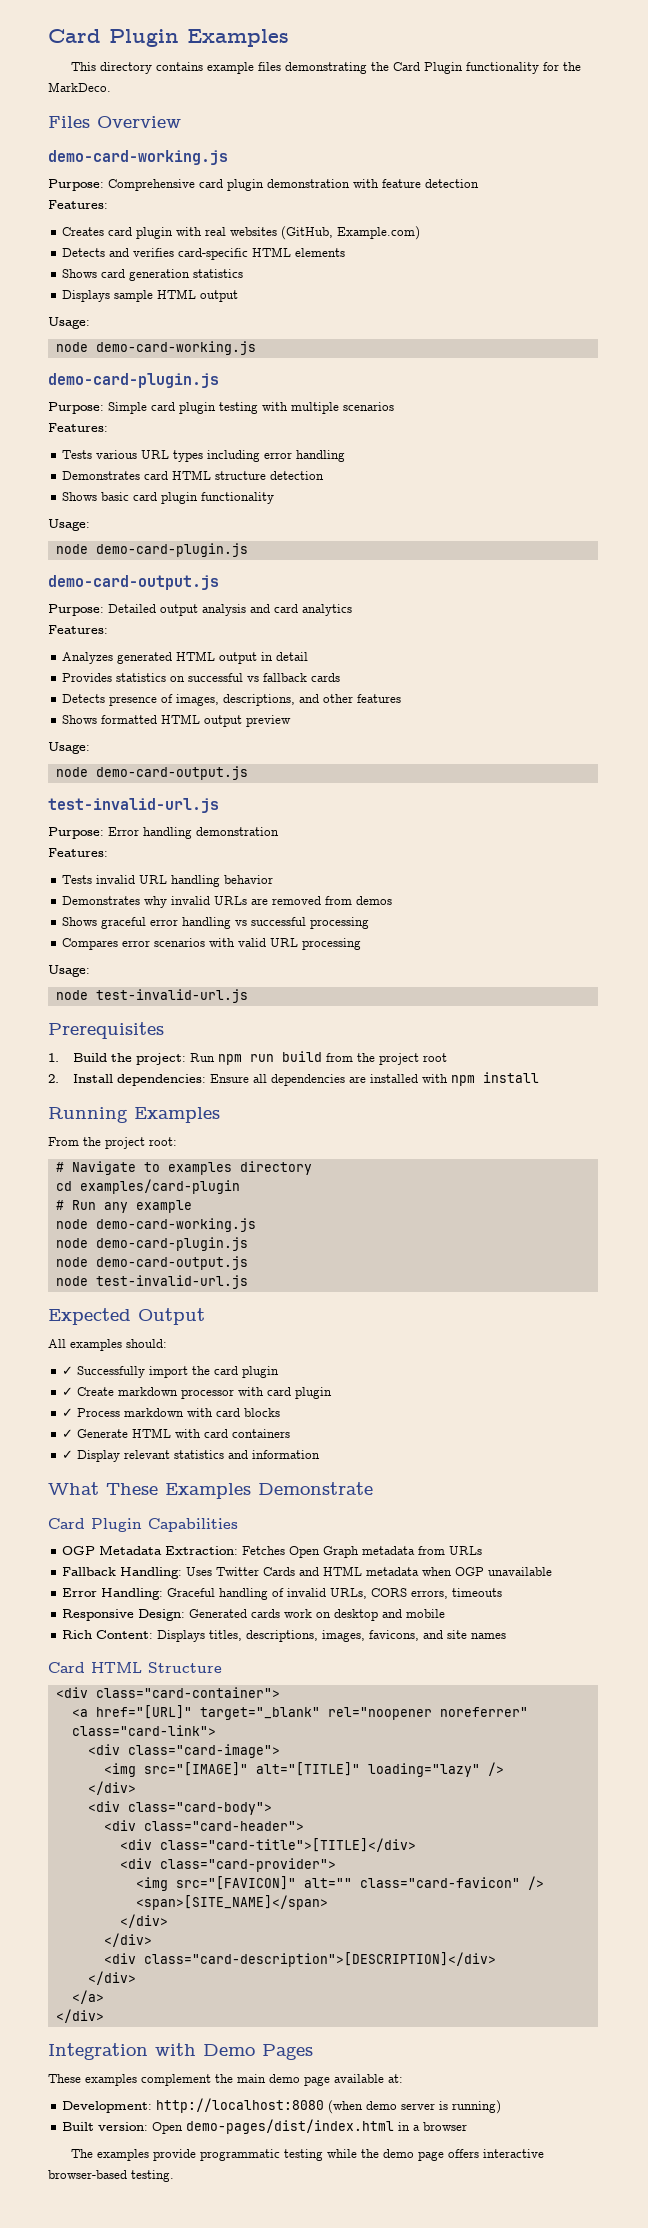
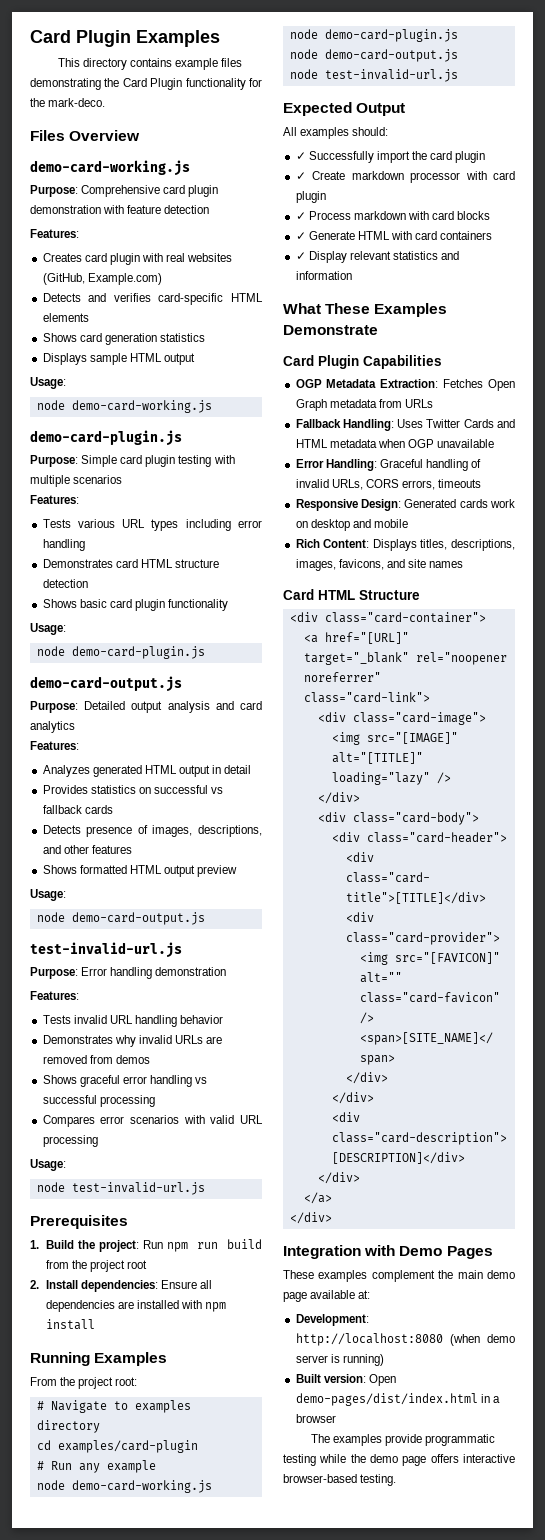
- This directory contains example files demonstrating the Card Plugin functionality for the MarkDeco.
+ This directory contains example files demonstrating the Card Plugin functionality for the mark-deco.

